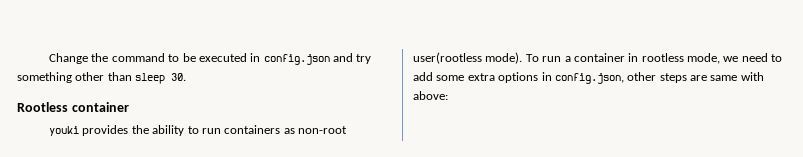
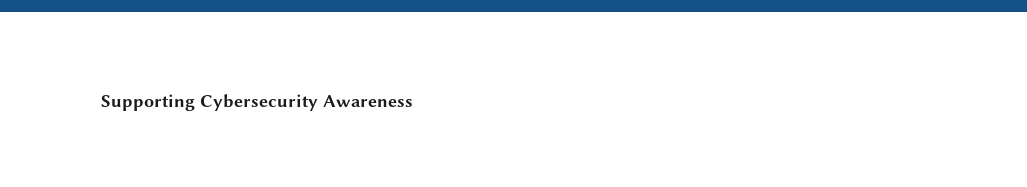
- Change the command to be executed in config.json and try something other than sleep 30.
- Rootless container
- youki provides the ability to run containers as non-root user(rootless mode). To run a container in rootless mode, we need to add some extra options in config.json, other steps are same with above:
+ Supporting Cybersecurity Awareness

